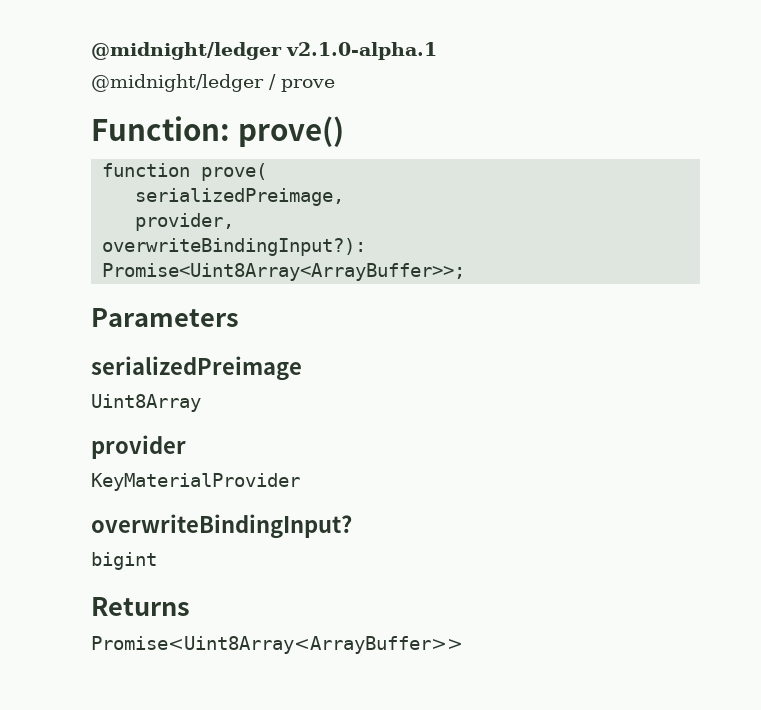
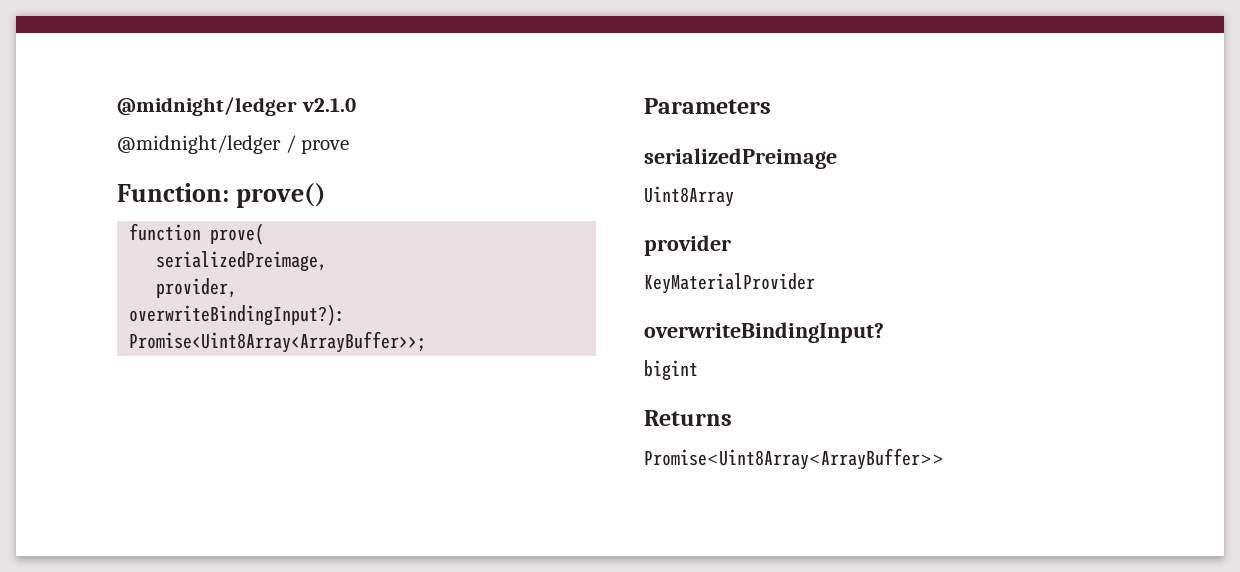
- @midnight/ledger v2.1.0-alpha.1
+ @midnight/ledger v2.1.0

